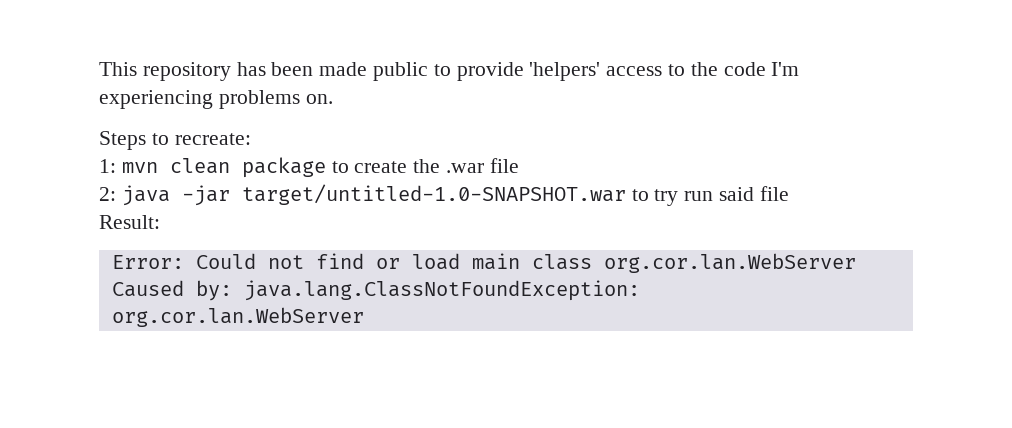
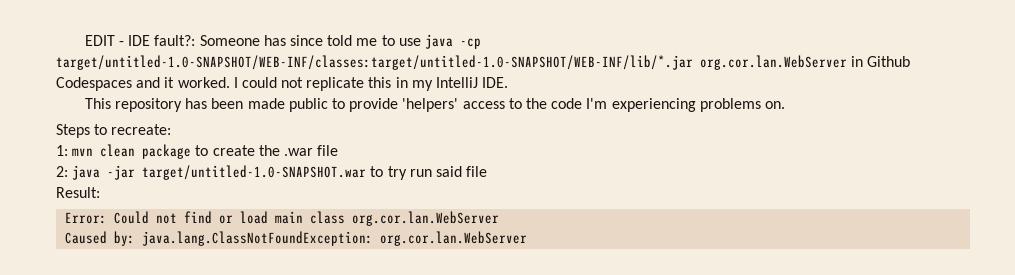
+ EDIT - IDE fault?: Someone has since told me to use java -cp target/untitled-1.0-SNAPSHOT/WEB-INF/classes:target/untitled-1.0-SNAPSHOT/WEB-INF/lib/*.jar org.cor.lan.WebServer in Github Codespaces and it worked. I could not replicate this in my IntelliJ IDE.

